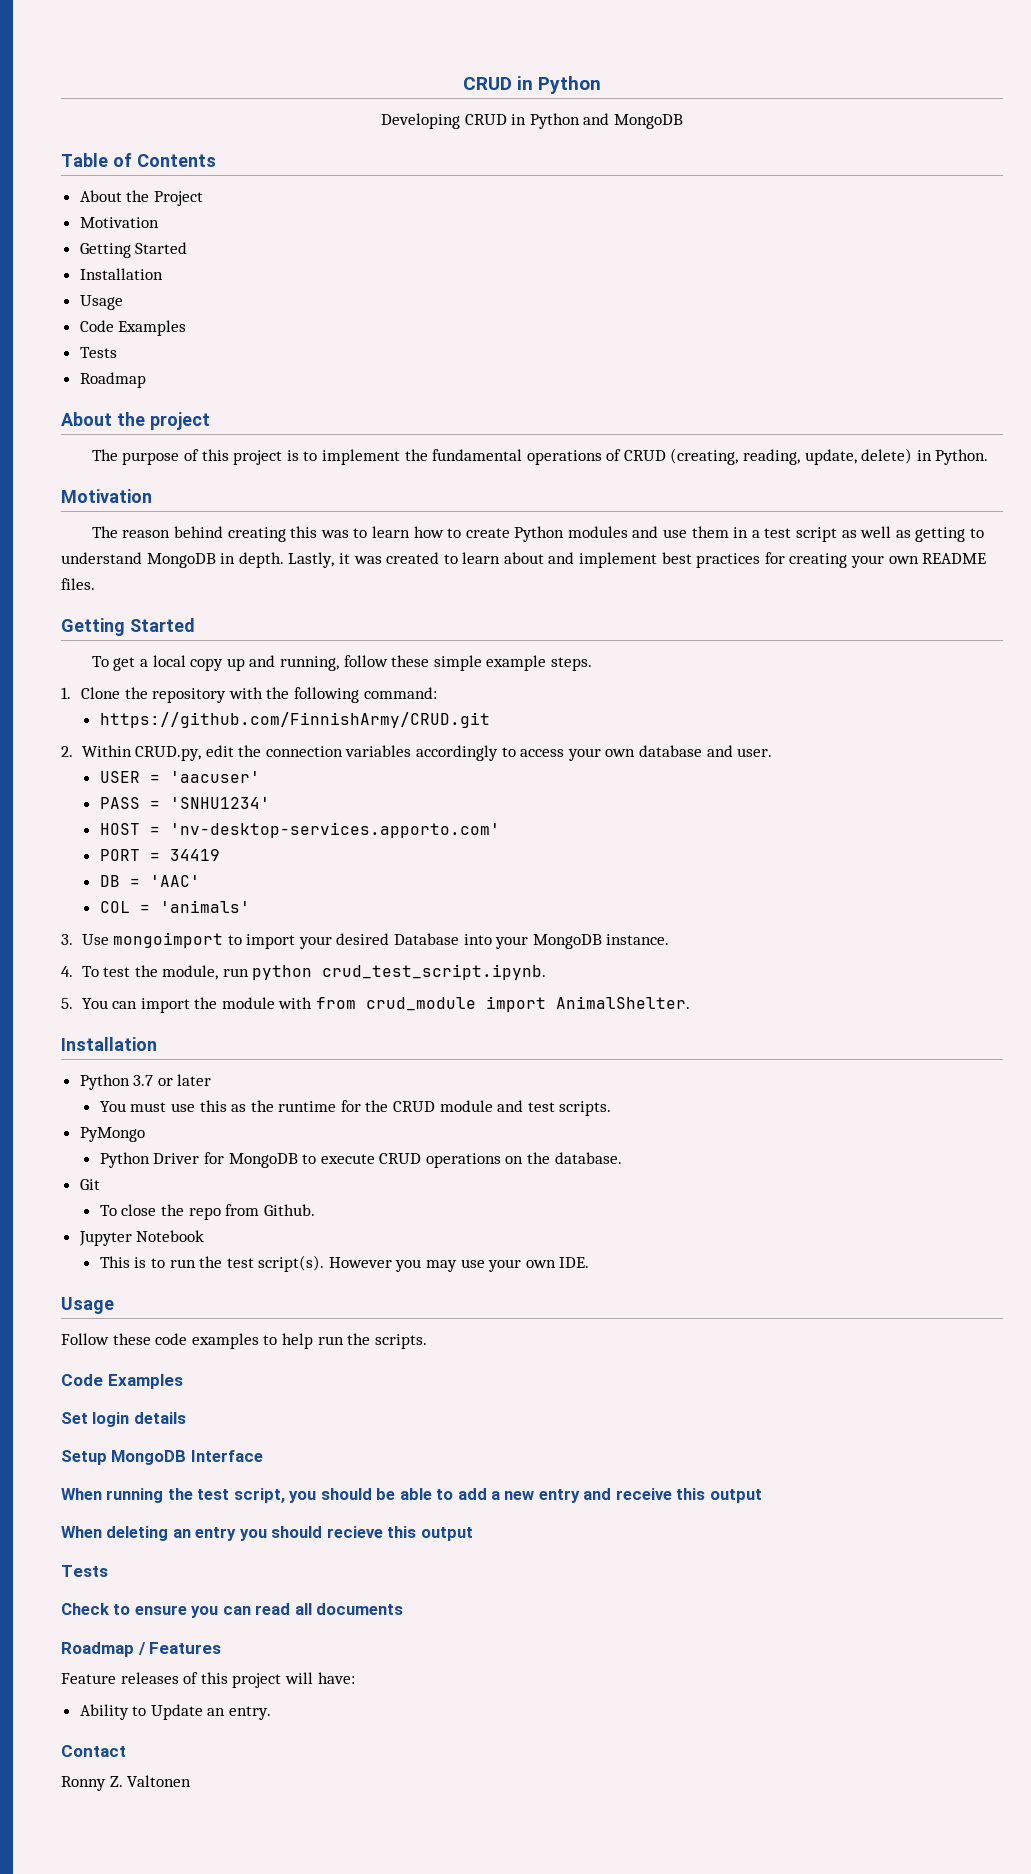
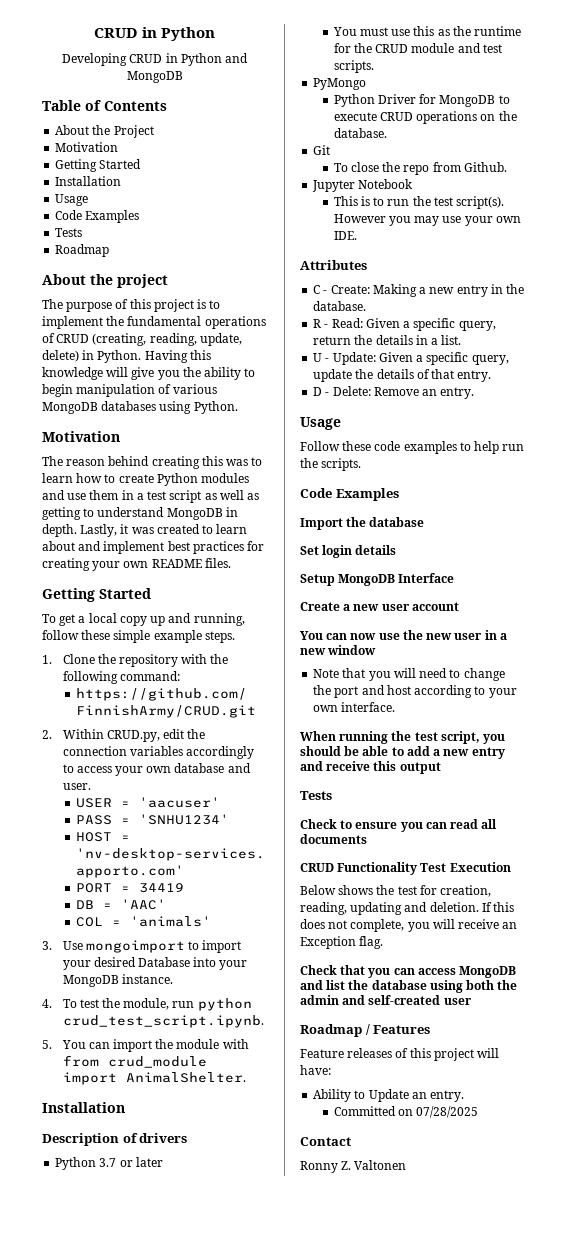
+ Having this knowledge will give you the ability to begin manipulation of various MongoDB databases using Python.
+ Description of drivers
+ Attributes
+ C - Create: Making a new entry in the database.
+ R - Read: Given a specific query, return the details in a list.
+ U - Update: Given a specific query, update the details of that entry.
+ D - Delete: Remove an entry.
+ Import the database
+ Create a new user account
+ You can now use the new user in a new window
+ Note that you will need to change the port and host according to your own interface.
- When deleting an entry you should recieve this output
+ CRUD Functionality Test Execution
+ Below shows the test for creation, reading, updating and deletion. If this does not complete, you will receive an Exception flag.
+ Check that you can access MongoDB and list the database using both the admin and self-created user
+ Committed on 07/28/2025

